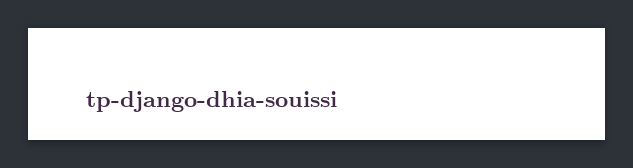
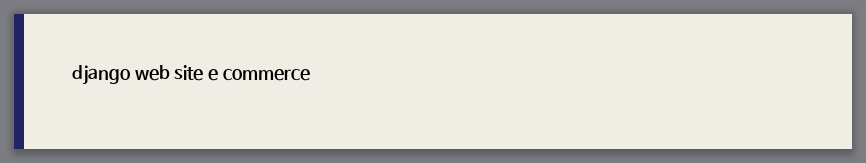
- tp-django-dhia-souissi
+ django web site e commerce

